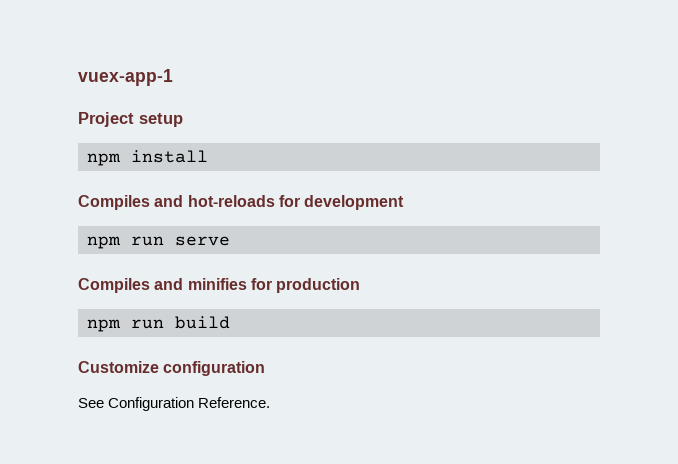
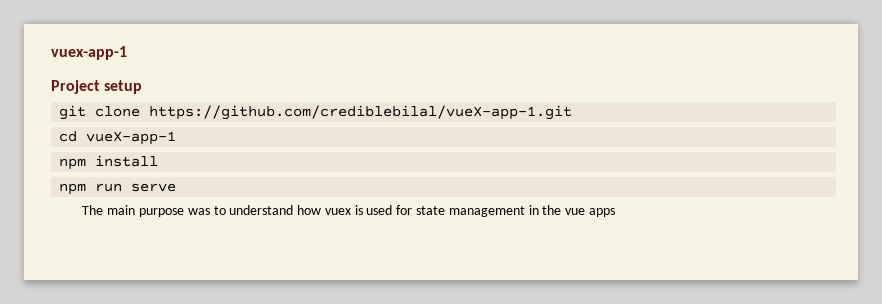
+ git clone https://github.com/crediblebilal/vueX-app-1.git
+ cd vueX-app-1
  npm install
- Compiles and hot-reloads for development
  npm run serve
- Compiles and minifies for production
- npm run build
- Customize configuration
- See Configuration Reference.
+ The main purpose was to understand how vuex is used for state management in the vue apps

